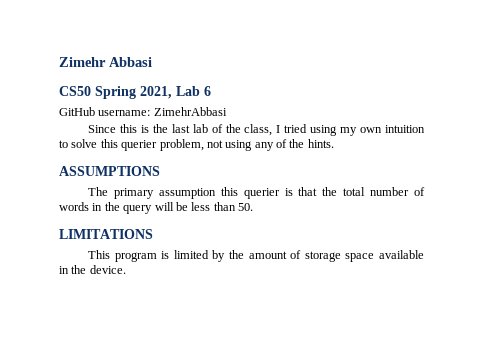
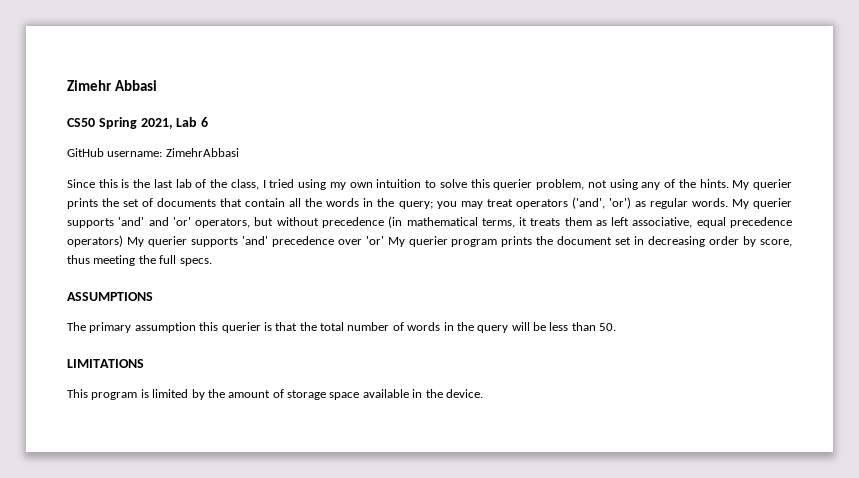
+ My querier prints the set of documents that contain all the words in the query; you may treat operators ('and', 'or') as regular words. My querier supports 'and' and 'or' operators, but without precedence (in mathematical terms, it treats them as left associative, equal precedence operators) My querier supports 'and' precedence over 'or' My querier program prints the document set in decreasing order by score, thus meeting the full specs.

